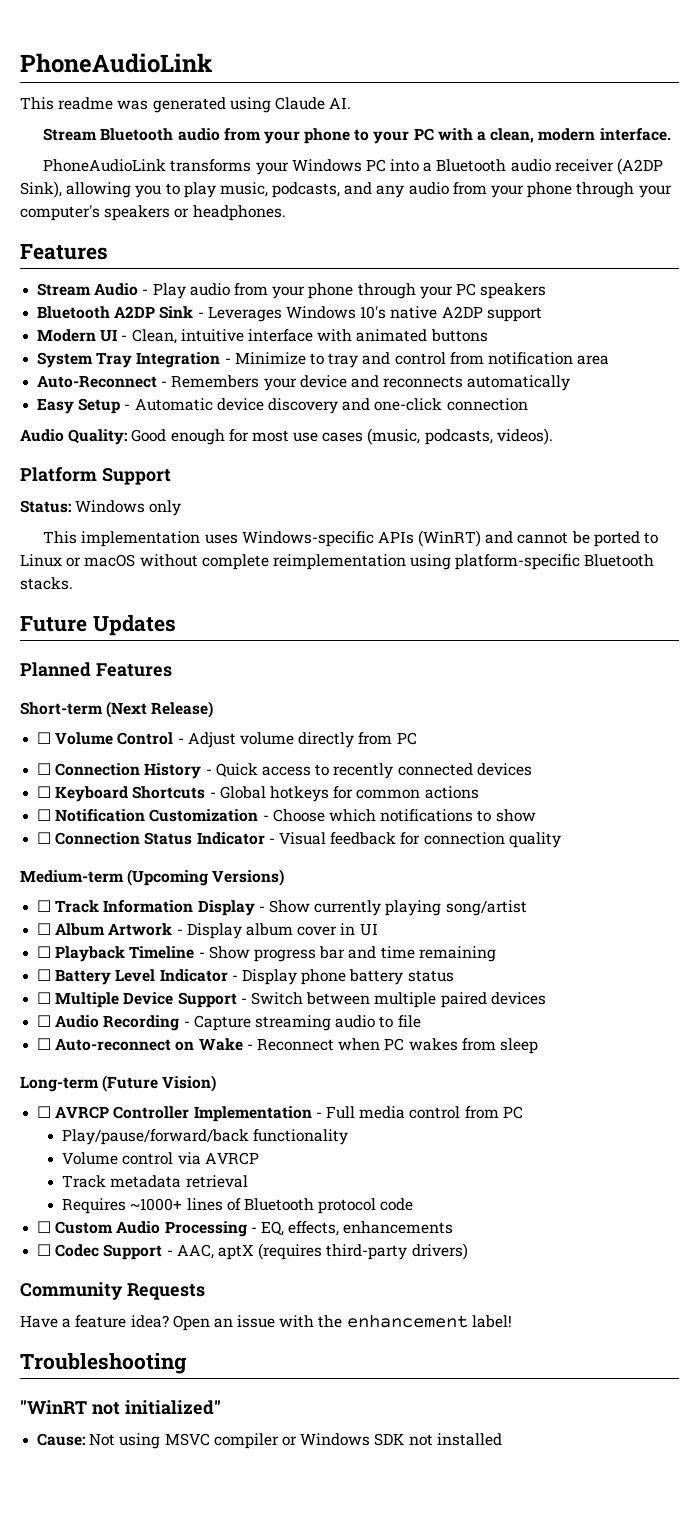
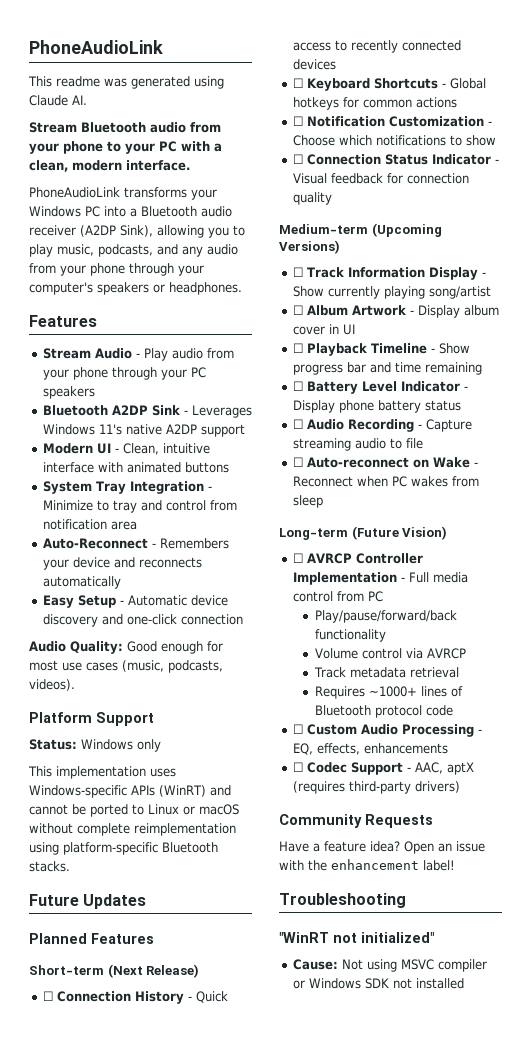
- Bluetooth A2DP Sink - Leverages Windows 10's native A2DP support
+ Bluetooth A2DP Sink - Leverages Windows 11's native A2DP support
- ☐ Volume Control - Adjust volume directly from PC
- ☐ Multiple Device Support - Switch between multiple paired devices

